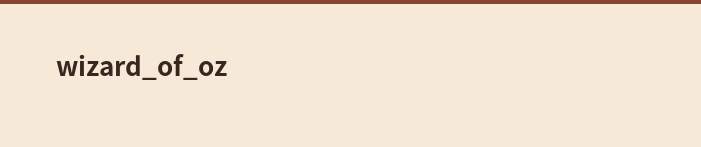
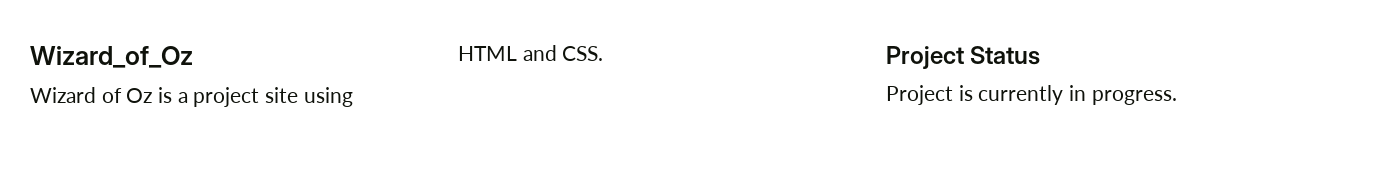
- wizard_of_oz
+ Wizard_of_Oz
+ Wizard of Oz is a project site using HTML and CSS.
+ Project Status
+ Project is currently in progress.

